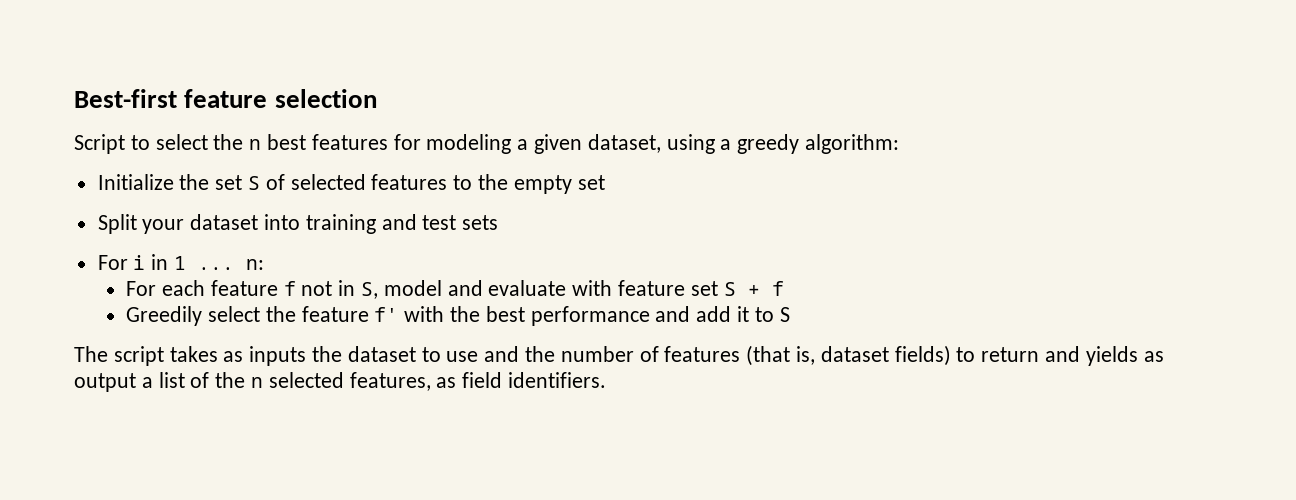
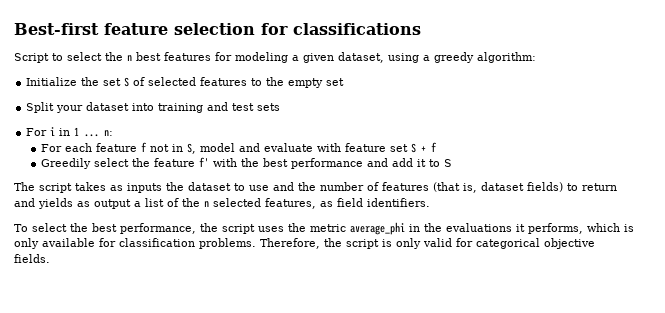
- Best-first feature selection
+ Best-first feature selection for classifications
+ To select the best performance, the script uses the metric average_phi in the evaluations it performs, which is only available for classification problems. Therefore, the script is only valid for categorical objective fields.

